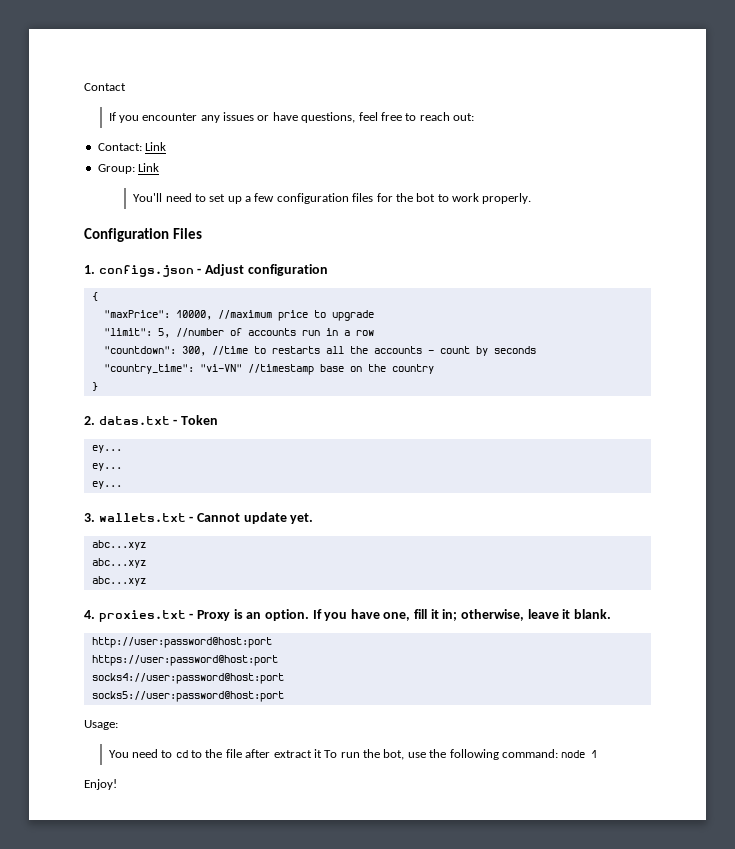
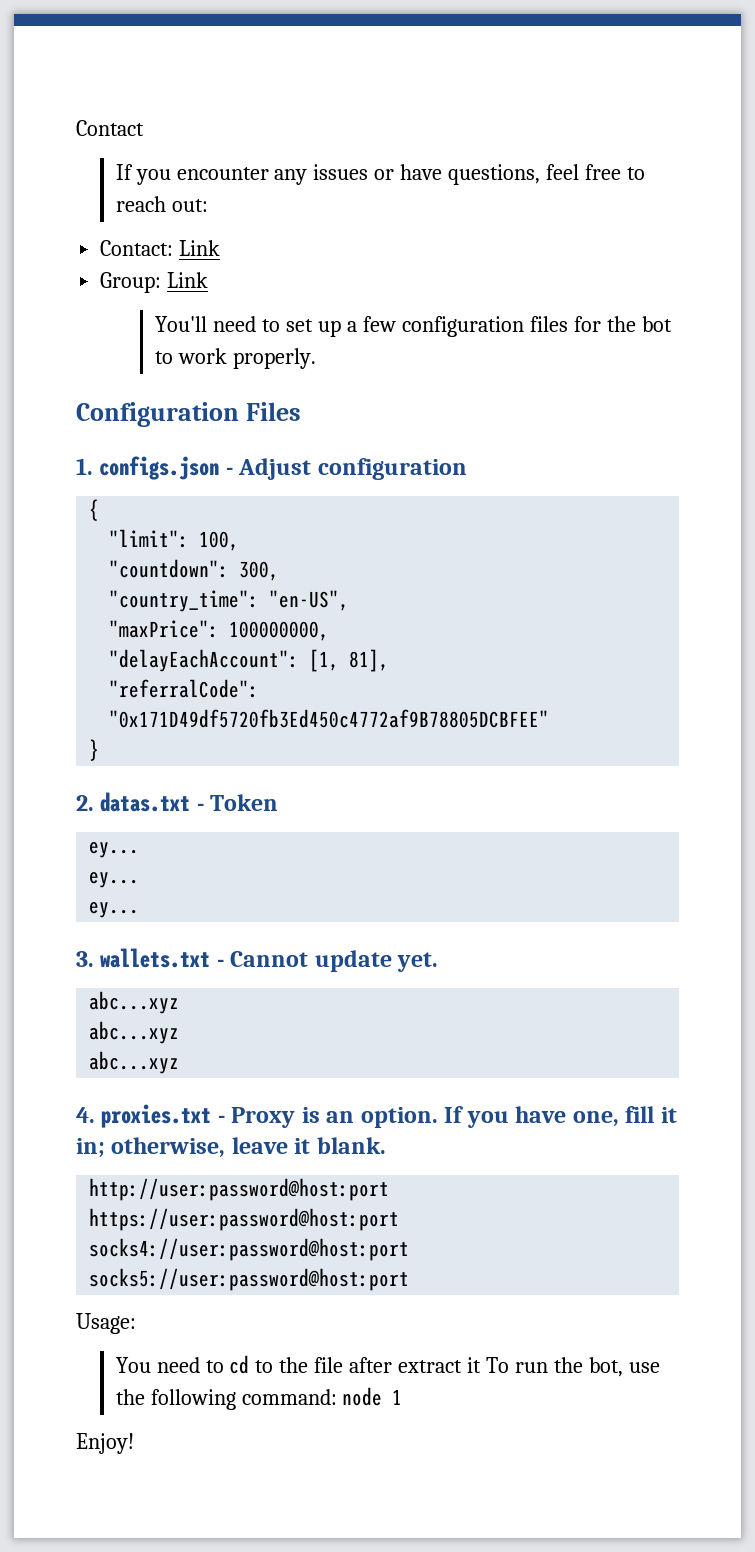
- "maxPrice": 10000, //maximum price to upgrade
- "limit": 5, //number of accounts run in a row
- "countdown": 300, //time to restarts all the accounts - count by seconds
- "country_time": "vi-VN" //timestamp base on the country
+ "limit": 100,
+ "countdown": 300,
+ "country_time": "en-US",
+ "maxPrice": 100000000,
+ "delayEachAccount": [1, 81],
+ "referralCode": "0x171D49df5720fb3Ed450c4772af9B78805DCBFEE"

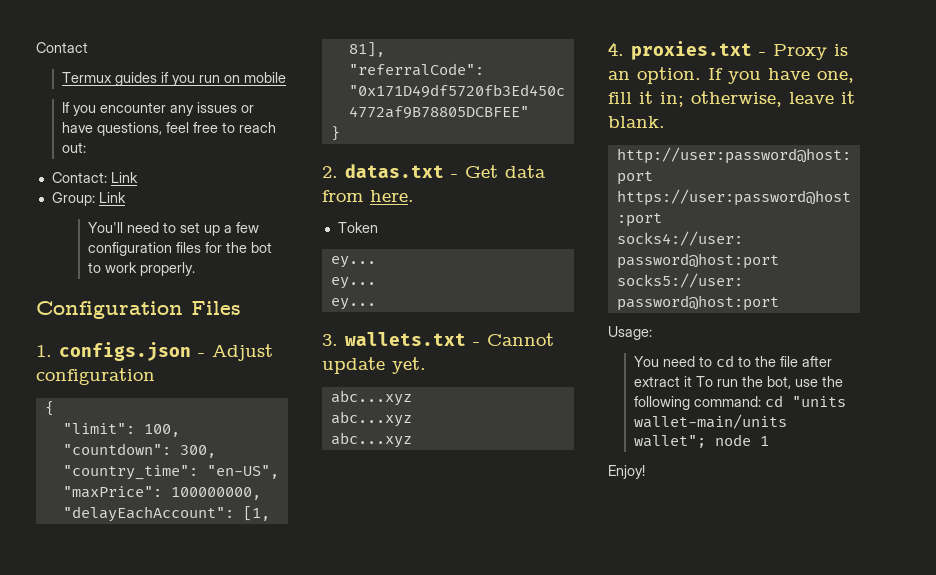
+ Termux guides if you run on mobile
- 2. datas.txt - Token
+ 2. datas.txt - Get data from here.
+ Token
- You need to cd to the file after extract it To run the bot, use the following command: node 1
+ You need to cd to the file after extract it To run the bot, use the following command: cd "units wallet-main/units wallet"; node 1

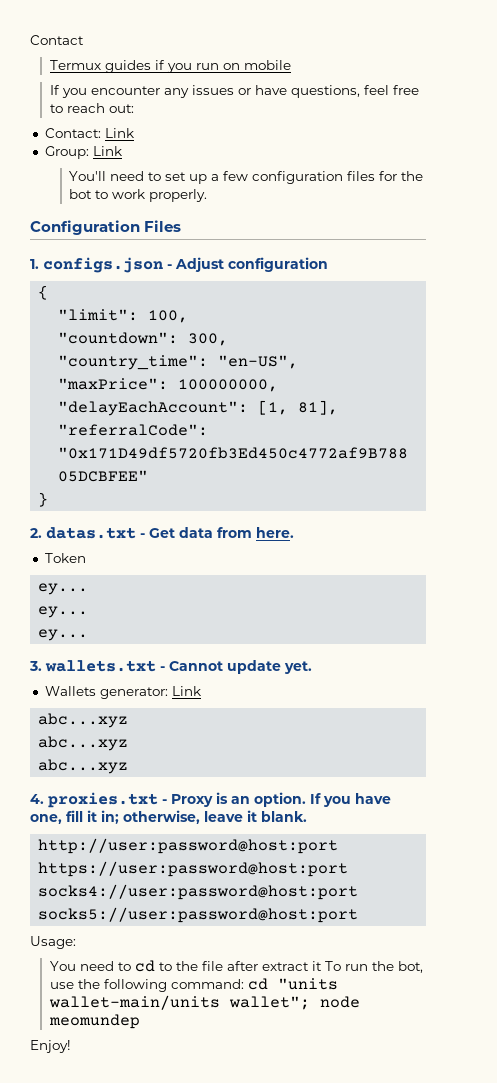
+ Wallets generator: Link
- You need to cd to the file after extract it To run the bot, use the following command: cd "units wallet-main/units wallet"; node 1
+ You need to cd to the file after extract it To run the bot, use the following command: cd "units wallet-main/units wallet"; node meomundep

